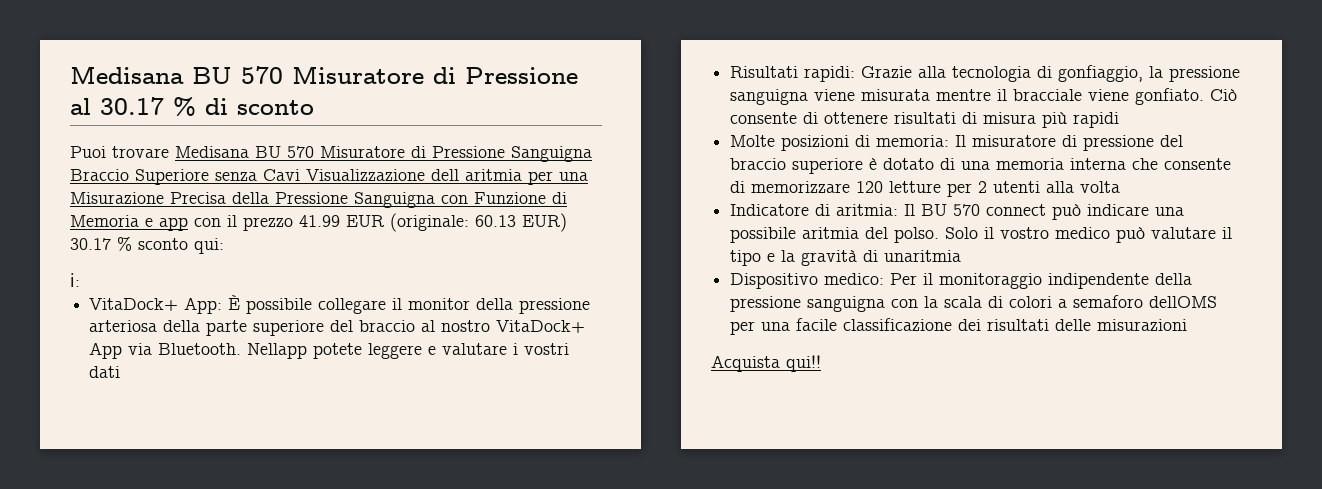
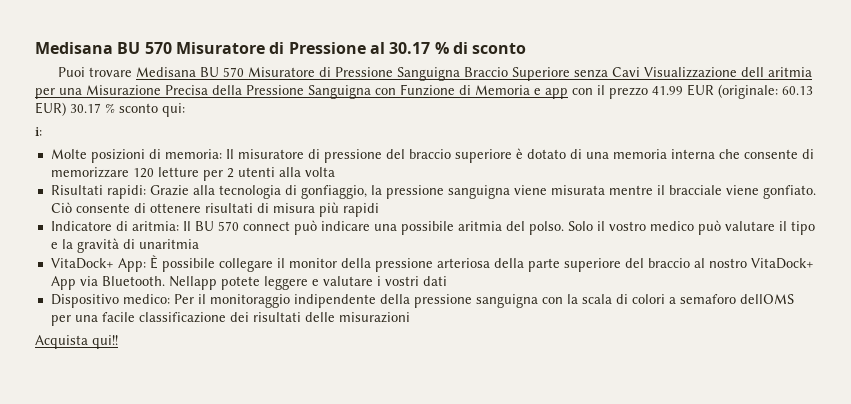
+ Molte posizioni di memoria: Il misuratore di pressione del braccio superiore è dotato di una memoria interna che consente di memorizzare 120 letture per 2 utenti alla volta
+ Risultati rapidi: Grazie alla tecnologia di gonfiaggio, la pressione sanguigna viene misurata mentre il bracciale viene gonfiato. Ciò consente di ottenere risultati di misura più rapidi
+ Indicatore di aritmia: Il BU 570 connect può indicare una possibile aritmia del polso. Solo il vostro medico può valutare il tipo e la gravità di unaritmia
- Risultati rapidi: Grazie alla tecnologia di gonfiaggio, la pressione sanguigna viene misurata mentre il bracciale viene gonfiato. Ciò consente di ottenere risultati di misura più rapidi
- Molte posizioni di memoria: Il misuratore di pressione del braccio superiore è dotato di una memoria interna che consente di memorizzare 120 letture per 2 utenti alla volta
- Indicatore di aritmia: Il BU 570 connect può indicare una possibile aritmia del polso. Solo il vostro medico può valutare il tipo e la gravità di unaritmia

